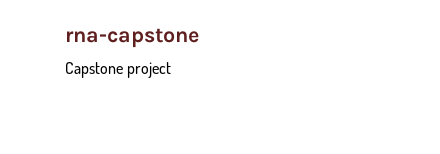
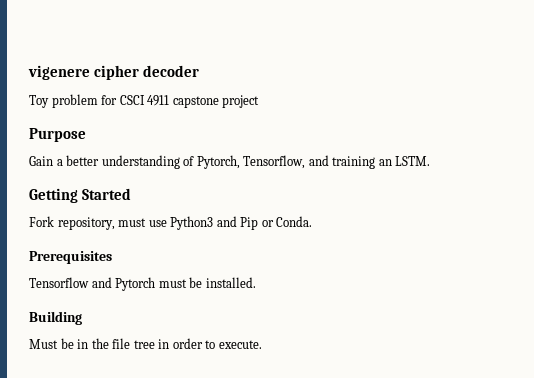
- rna-capstone
- Capstone project
+ vigenere cipher decoder
+ Toy problem for CSCI 4911 capstone project
+ Purpose
+ Gain a better understanding of Pytorch, Tensorflow, and training an LSTM.
+ Getting Started
+ Fork repository, must use Python3 and Pip or Conda.
+ Prerequisites
+ Tensorflow and Pytorch must be installed.
+ Building
+ Must be in the file tree in order to execute.

